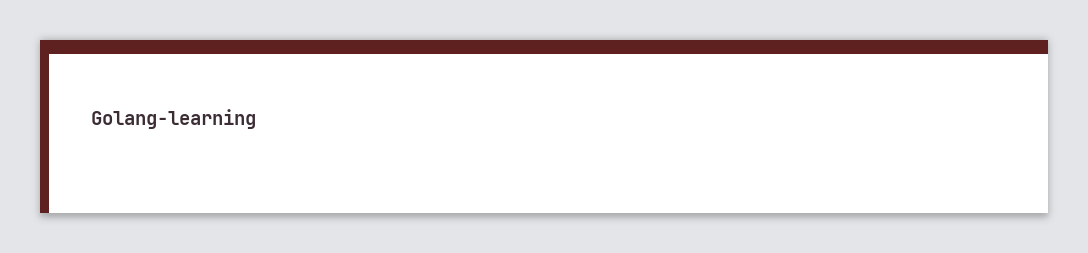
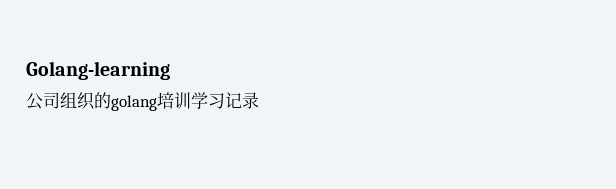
+ 公司组织的golang培训学习记录

